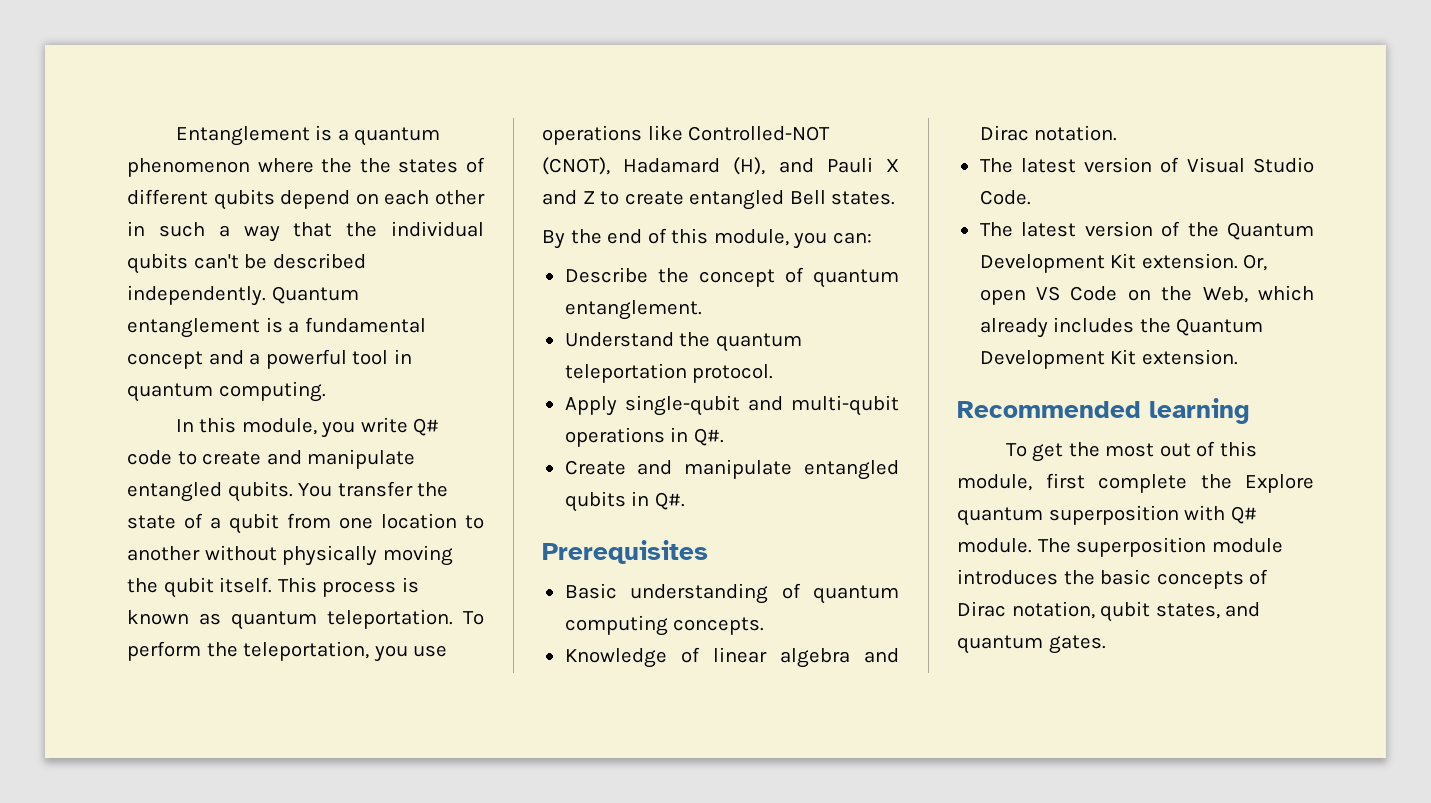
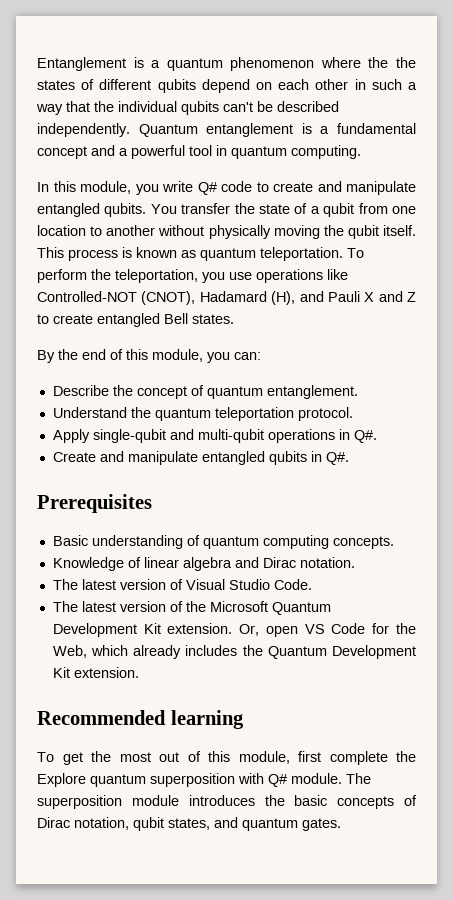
- The latest version of the Quantum Development Kit extension.
+ The latest version of the Microsoft Quantum Development Kit extension.
- Or, open VS Code on the Web, which already includes the Quantum Development Kit extension.
+ Or, open VS Code for the Web, which already includes the Quantum Development Kit extension.

